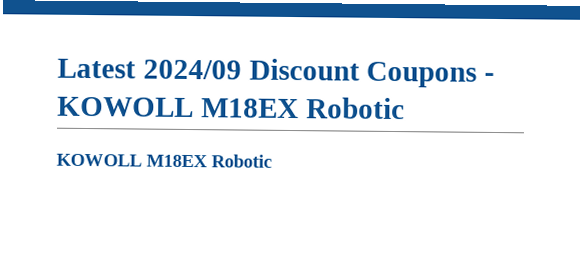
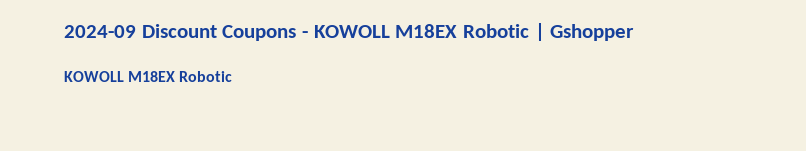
- Latest 2024/09 Discount Coupons - KOWOLL M18EX Robotic
+ 2024-09 Discount Coupons - KOWOLL M18EX Robotic | Gshopper

